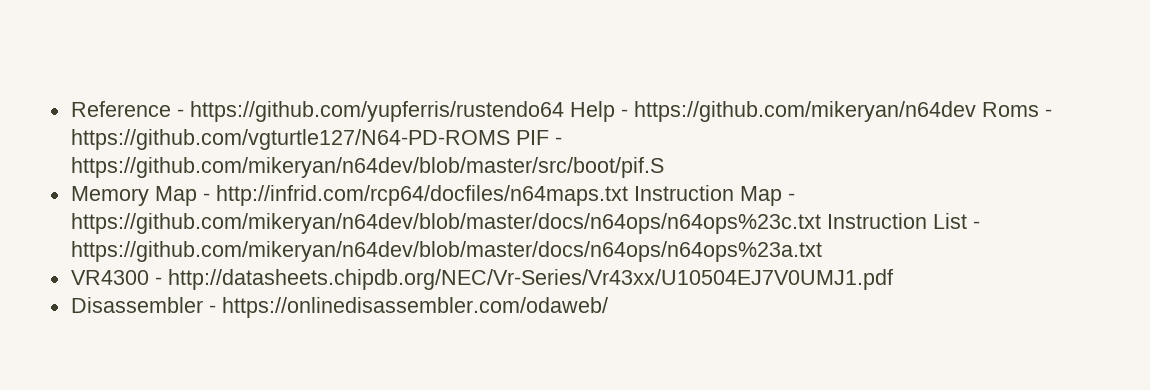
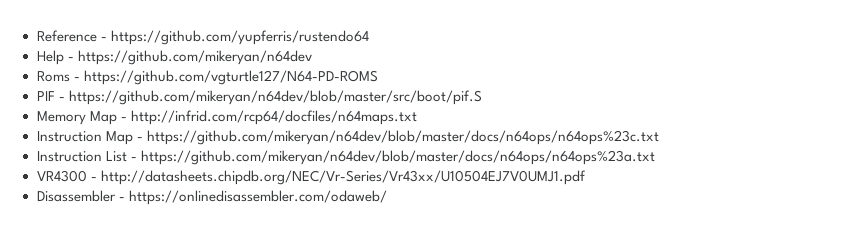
- Reference - https://github.com/yupferris/rustendo64 Help - https://github.com/mikeryan/n64dev Roms - https://github.com/vgturtle127/N64-PD-ROMS PIF - https://github.com/mikeryan/n64dev/blob/master/src/boot/pif.S
+ Reference - https://github.com/yupferris/rustendo64
+ Help - https://github.com/mikeryan/n64dev
+ Roms - https://github.com/vgturtle127/N64-PD-ROMS
+ PIF - https://github.com/mikeryan/n64dev/blob/master/src/boot/pif.S
- Memory Map - http://infrid.com/rcp64/docfiles/n64maps.txt Instruction Map - https://github.com/mikeryan/n64dev/blob/master/docs/n64ops/n64ops%23c.txt Instruction List - https://github.com/mikeryan/n64dev/blob/master/docs/n64ops/n64ops%23a.txt
+ Memory Map - http://infrid.com/rcp64/docfiles/n64maps.txt
+ Instruction Map - https://github.com/mikeryan/n64dev/blob/master/docs/n64ops/n64ops%23c.txt
+ Instruction List - https://github.com/mikeryan/n64dev/blob/master/docs/n64ops/n64ops%23a.txt

